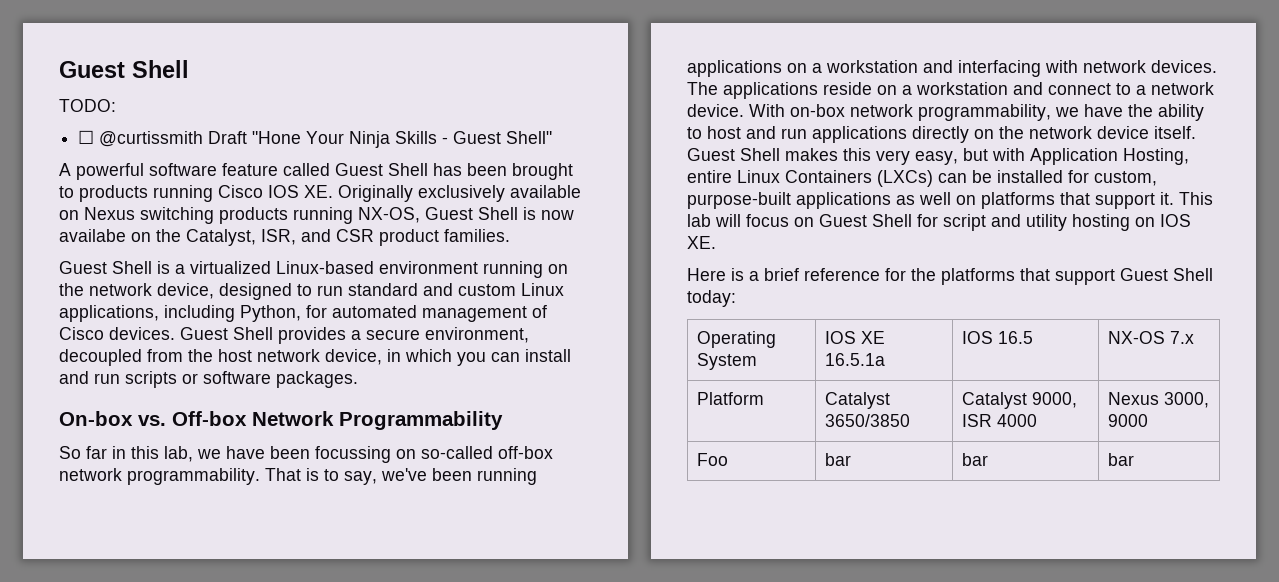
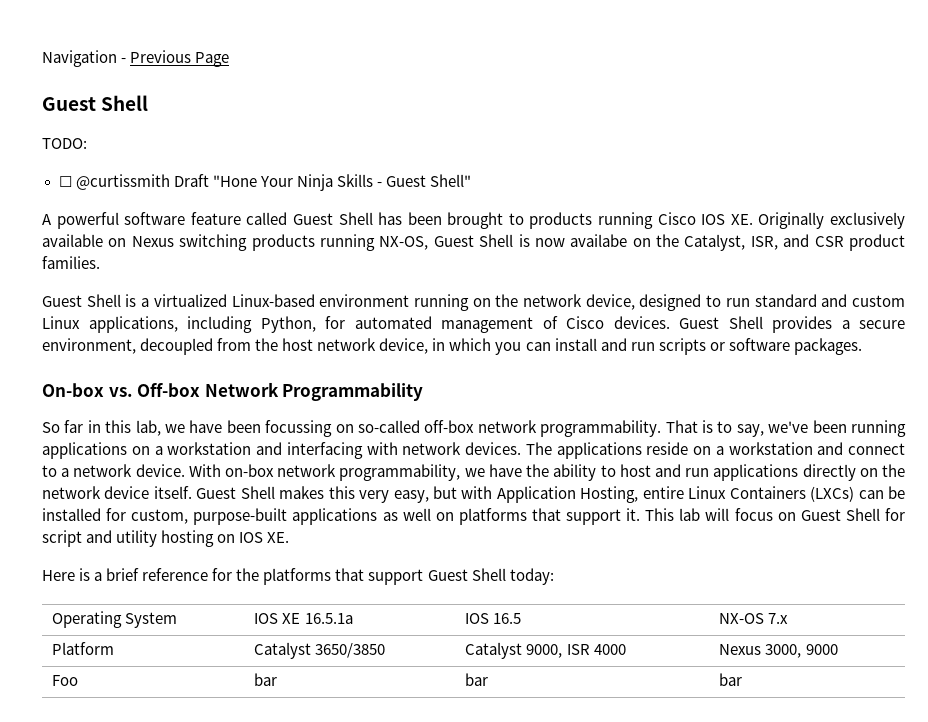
+ Navigation - Previous Page

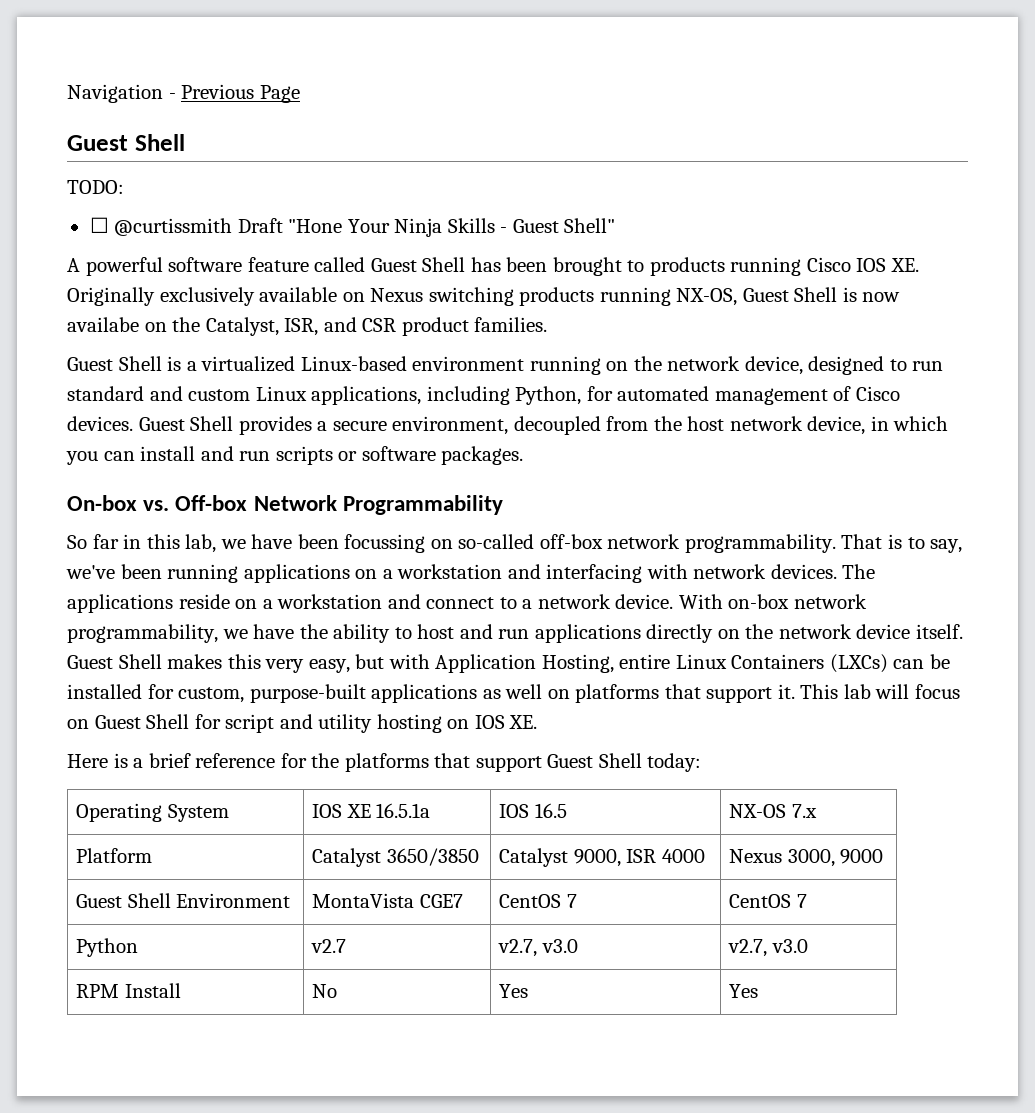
- Foo | bar | bar | bar
+ Guest Shell Environment | MontaVista CGE7 | CentOS 7 | CentOS 7
+ Python | v2.7 | v2.7, v3.0 | v2.7, v3.0
+ RPM Install | No | Yes | Yes

